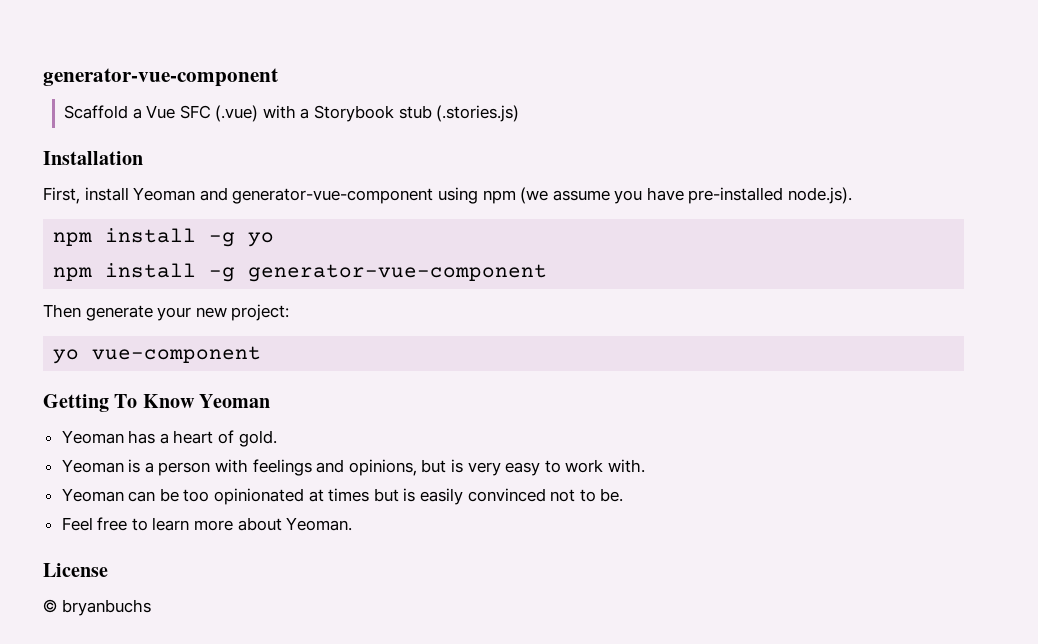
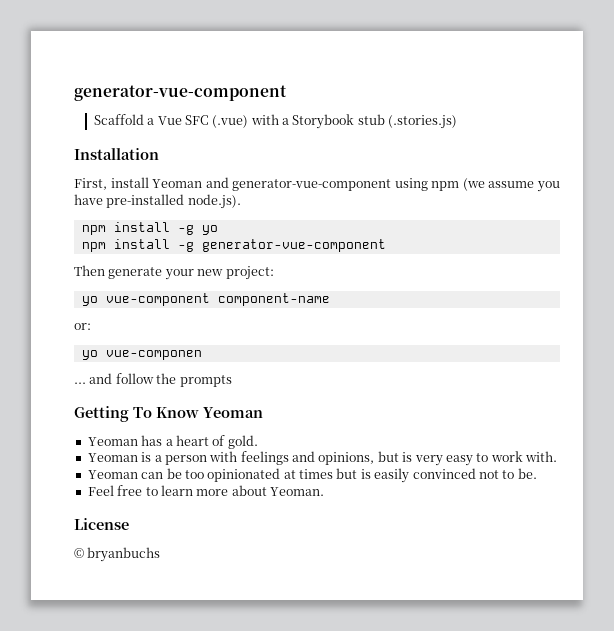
- yo vue-component
+ yo vue-component component-name
+ or:
+ yo vue-componen
+ ... and follow the prompts

